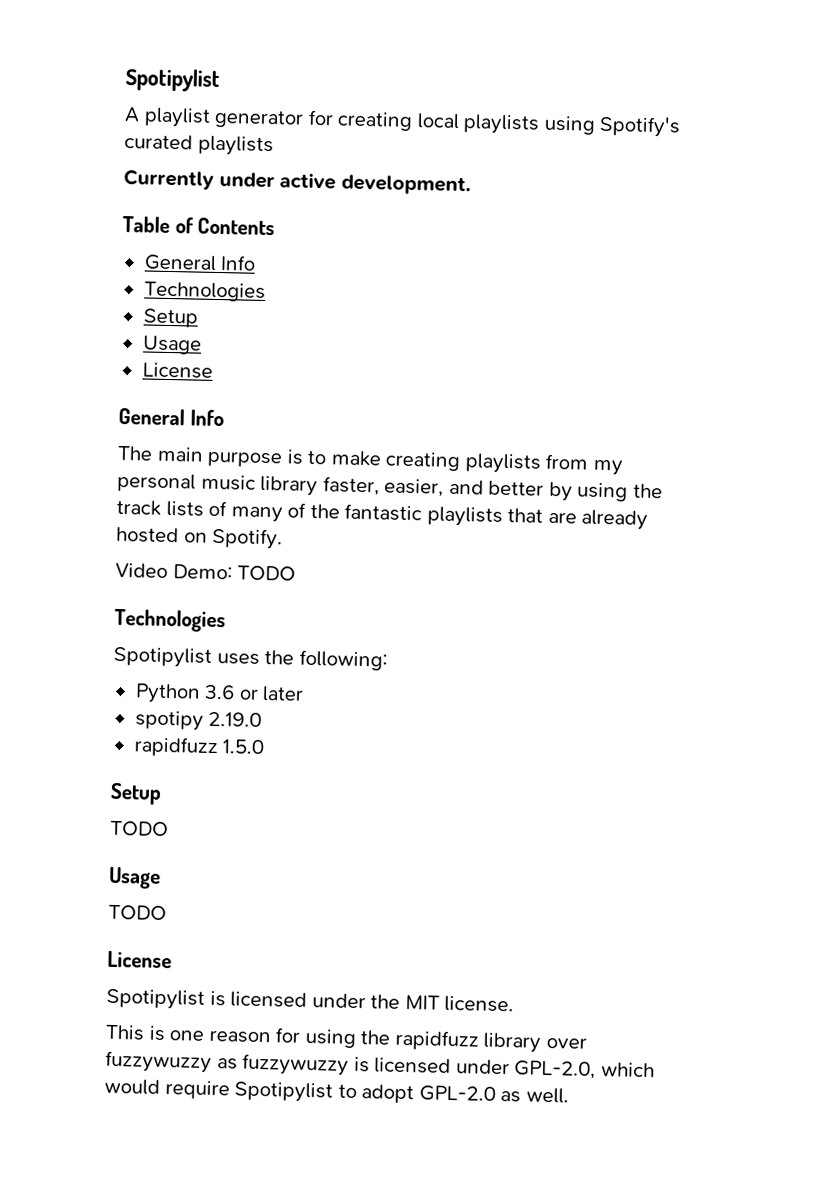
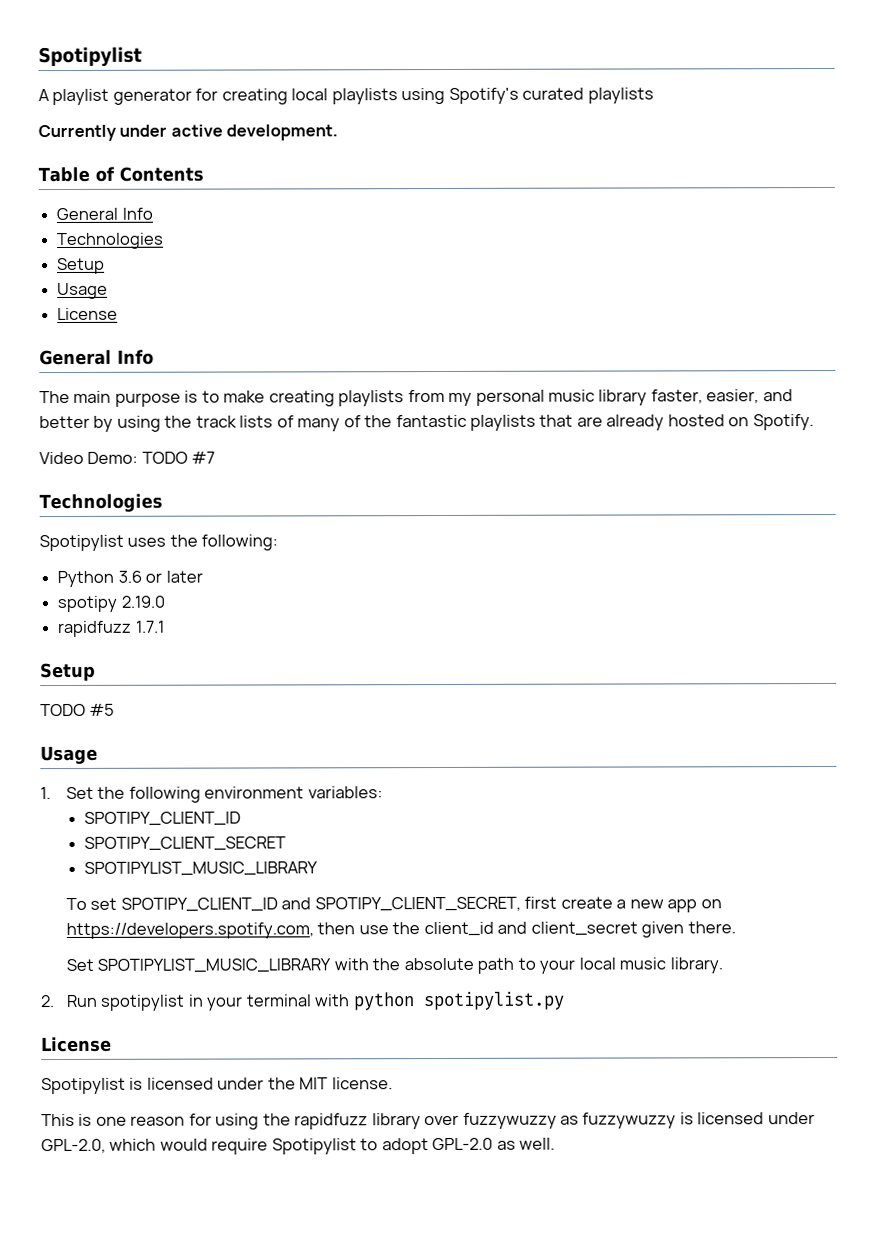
- Video Demo: TODO
+ Video Demo: TODO #7
- rapidfuzz 1.5.0
+ rapidfuzz 1.7.1
  Setup
- TODO
+ TODO #5
  Usage
- TODO
+ 1. Set the following environment variables:
+ SPOTIPY_CLIENT_ID
+ SPOTIPY_CLIENT_SECRET
+ SPOTIPYLIST_MUSIC_LIBRARY
+ To set SPOTIPY_CLIENT_ID and SPOTIPY_CLIENT_SECRET, first create a new app on https://developers.spotify.com, then use the client_id and client_secret given there.
+ Set SPOTIPYLIST_MUSIC_LIBRARY with the absolute path to your local music library.
+ 2. Run spotipylist in your terminal with python spotipylist.py

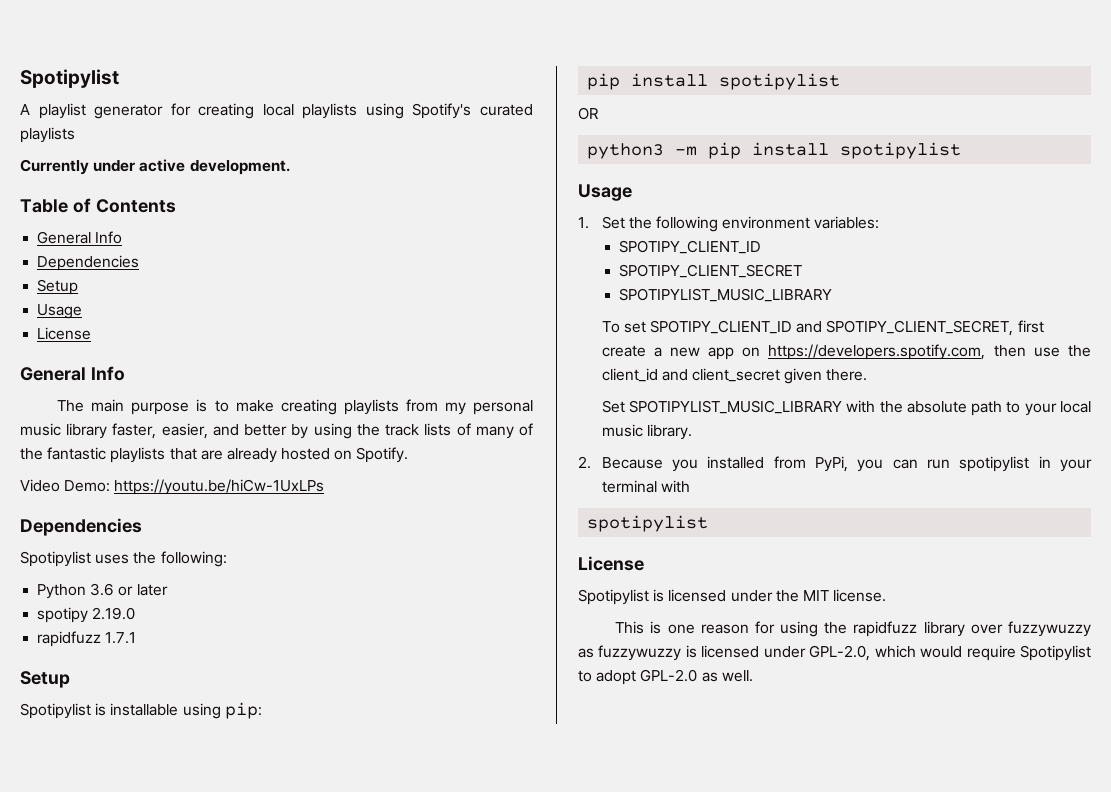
  Table of Contents
  General Info
- Technologies
+ Dependencies
- Video Demo: TODO #7
- Technologies
+ Video Demo: https://youtu.be/hiCw-1UxLPs
+ Dependencies
- TODO #5
+ Spotipylist is installable using pip:
+ pip install spotipylist
+ OR
+ python3 -m pip install spotipylist
- 2. Run spotipylist in your terminal with python spotipylist.py
+ 2. Because you installed from PyPi, you can run spotipylist in your terminal with
+ spotipylist

